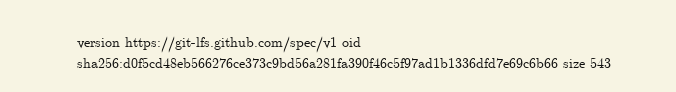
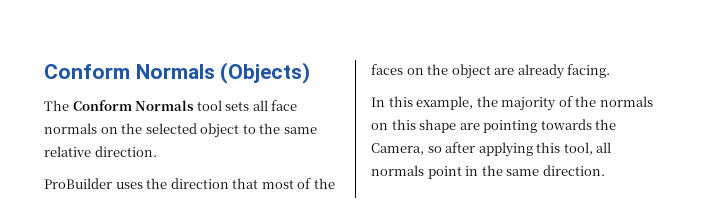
- version https://git-lfs.github.com/spec/v1 oid sha256:d0f5cd48eb566276ce373c9bd56a281fa390f46c5f97ad1b1336dfd7e69c6b66 size 543
+ Conform Normals (Objects)
+ The Conform Normals tool sets all face normals on the selected object to the same relative direction.
+ ProBuilder uses the direction that most of the faces on the object are already facing.
+ In this example, the majority of the normals on this shape are pointing towards the Camera, so after applying this tool, all normals point in the same direction.

